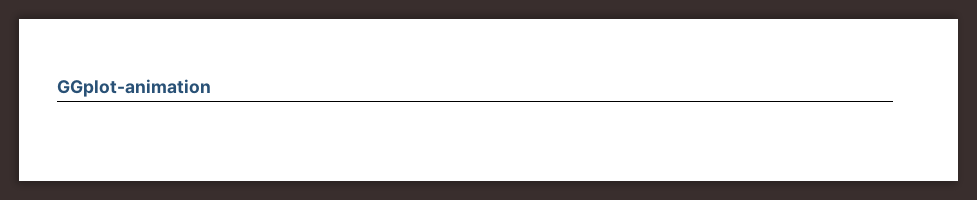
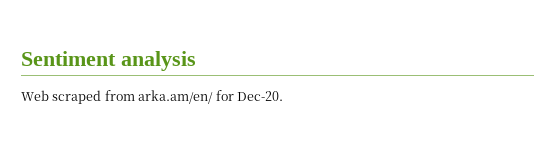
- GGplot-animation
+ Sentiment analysis
+ Web scraped from arka.am/en/ for Dec-20.

